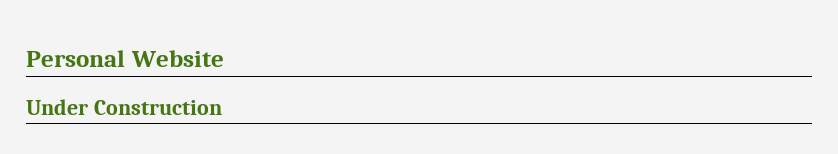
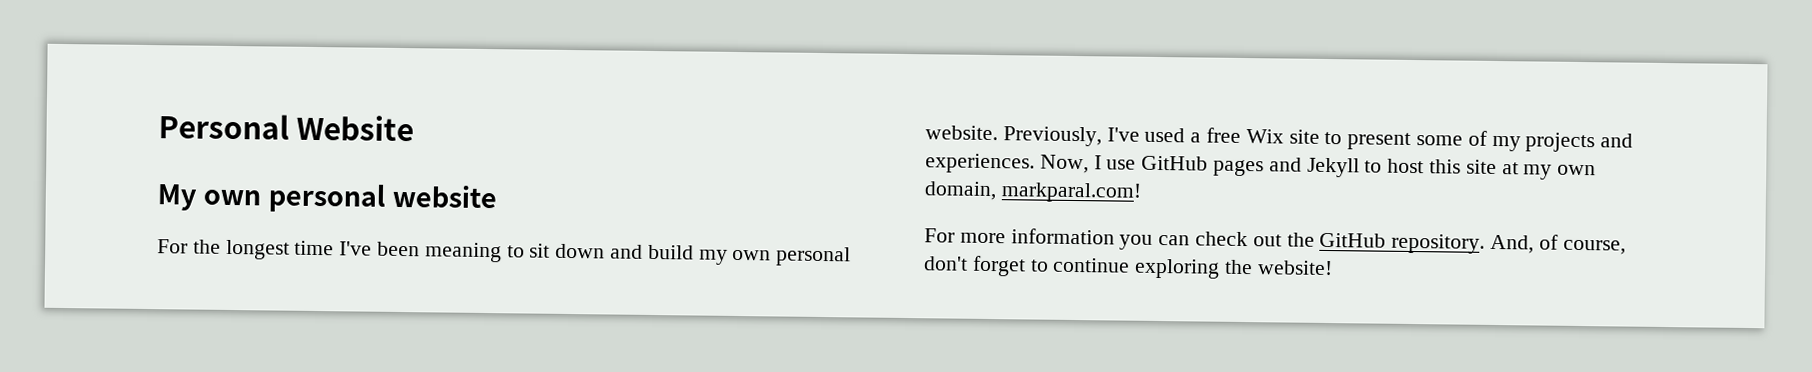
- Under Construction
+ My own personal website
+ For the longest time I've been meaning to sit down and build my own personal website. Previously, I've used a free Wix site to present some of my projects and experiences. Now, I use GitHub pages and Jekyll to host this site at my own domain, markparal.com!
+ For more information you can check out the GitHub repository. And, of course, don't forget to continue exploring the website!

